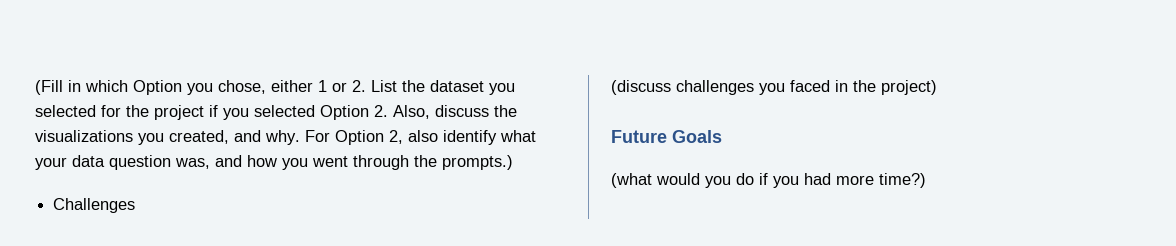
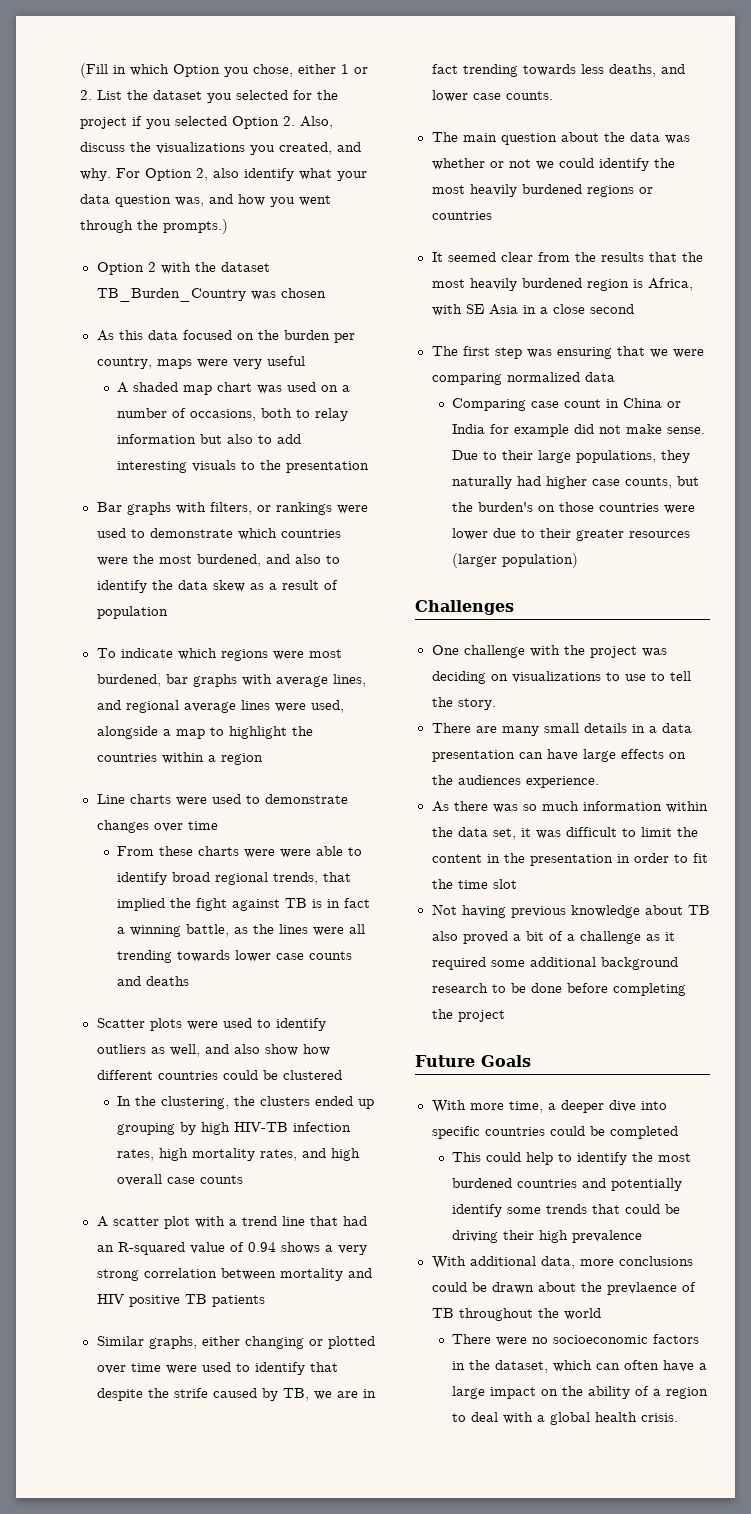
+ Option 2 with the dataset TB_Burden_Country was chosen
+ As this data focused on the burden per country, maps were very useful
+ A shaded map chart was used on a number of occasions, both to relay information but also to add interesting visuals to the presentation
+ Bar graphs with filters, or rankings were used to demonstrate which countries were the most burdened, and also to identify the data skew as a result of population
+ To indicate which regions were most burdened, bar graphs with average lines, and regional average lines were used, alongside a map to highlight the countries within a region
+ Line charts were used to demonstrate changes over time
+ From these charts were were able to identify broad regional trends, that implied the fight against TB is in fact a winning battle, as the lines were all trending towards lower case counts and deaths
+ Scatter plots were used to identify outliers as well, and also show how different countries could be clustered
+ In the clustering, the clusters ended up grouping by high HIV-TB infection rates, high mortality rates, and high overall case counts
+ A scatter plot with a trend line that had an R-squared value of 0.94 shows a very strong correlation between mortality and HIV positive TB patients
+ Similar graphs, either changing or plotted over time were used to identify that despite the strife caused by TB, we are in fact trending towards less deaths, and lower case counts.
+ The main question about the data was whether or not we could identify the most heavily burdened regions or countries
+ It seemed clear from the results that the most heavily burdened region is Africa, with SE Asia in a close second
+ The first step was ensuring that we were comparing normalized data
+ Comparing case count in China or India for example did not make sense. Due to their large populations, they naturally had higher case counts, but the burden's on those countries were lower due to their greater resources (larger population)
  Challenges
- (discuss challenges you faced in the project)
+ One challenge with the project was deciding on visualizations to use to tell the story.
+ There are many small details in a data presentation can have large effects on the audiences experience.
+ As there was so much information within the data set, it was difficult to limit the content in the presentation in order to fit the time slot
+ Not having previous knowledge about TB also proved a bit of a challenge as it required some additional background research to be done before completing the project
  Future Goals
- (what would you do if you had more time?)
+ With more time, a deeper dive into specific countries could be completed
+ This could help to identify the most burdened countries and potentially identify some trends that could be driving their high prevalence
+ With additional data, more conclusions could be drawn about the prevlaence of TB throughout the world
+ There were no socioeconomic factors in the dataset, which can often have a large impact on the ability of a region to deal with a global health crisis.

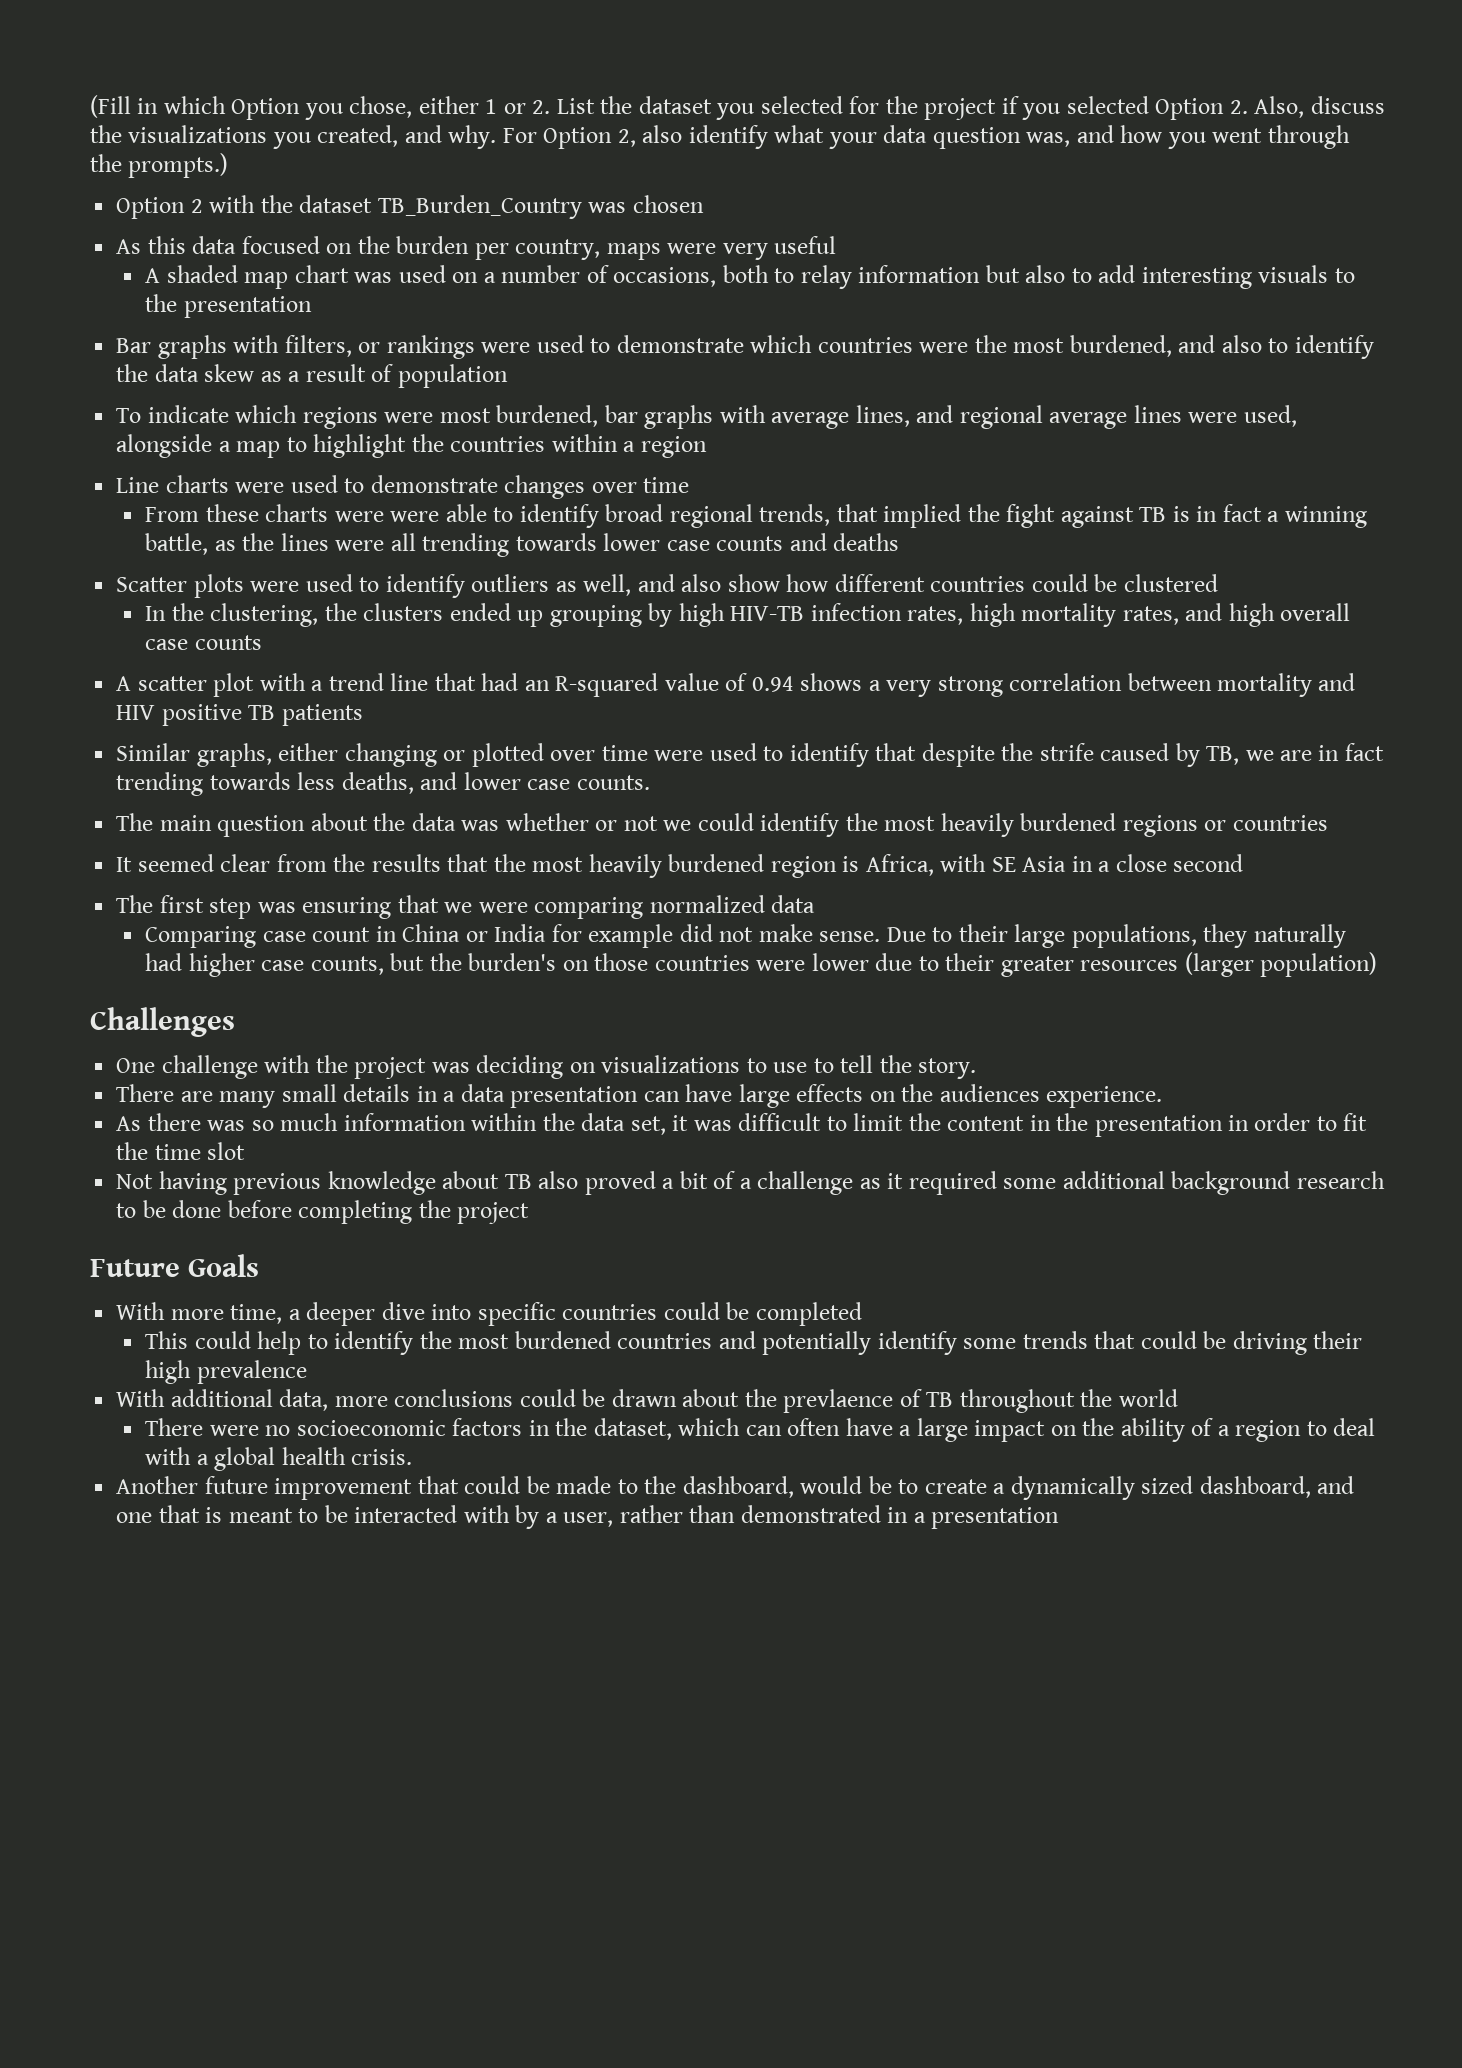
+ Another future improvement that could be made to the dashboard, would be to create a dynamically sized dashboard, and one that is meant to be interacted with by a user, rather than demonstrated in a presentation

